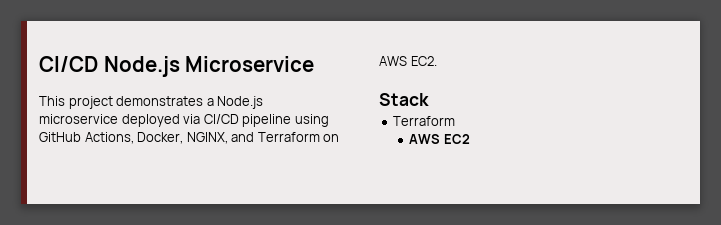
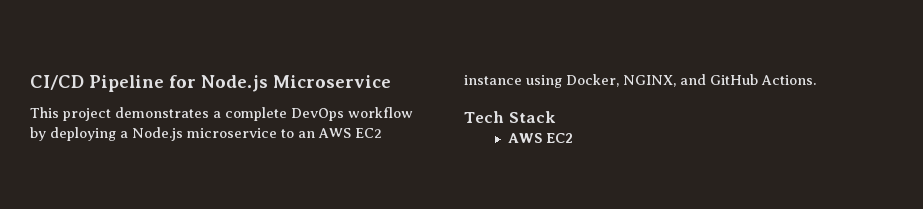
- CI/CD Node.js Microservice
+ CI/CD Pipeline for Node.js Microservice
- This project demonstrates a Node.js microservice deployed via CI/CD pipeline using GitHub Actions, Docker, NGINX, and Terraform on AWS EC2.
- Stack
- Terraform
+ This project demonstrates a complete DevOps workflow by deploying a Node.js microservice to an AWS EC2 instance using Docker, NGINX, and GitHub Actions.
+ Tech Stack

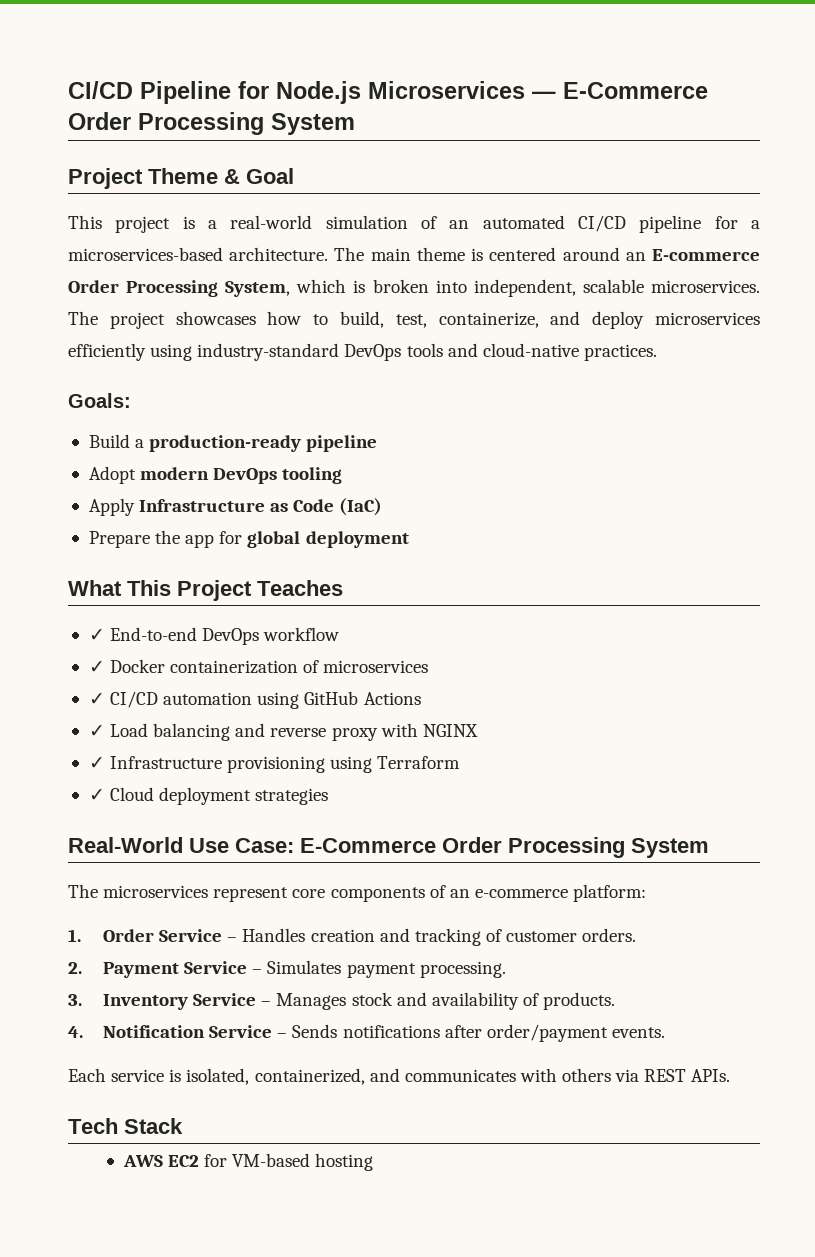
- CI/CD Pipeline for Node.js Microservice
- This project demonstrates a complete DevOps workflow by deploying a Node.js microservice to an AWS EC2 instance using Docker, NGINX, and GitHub Actions.
+ CI/CD Pipeline for Node.js Microservices — E-Commerce Order Processing System
+ Project Theme & Goal
+ This project is a real-world simulation of an automated CI/CD pipeline for a microservices-based architecture. The main theme is centered around an E-commerce Order Processing System, which is broken into independent, scalable microservices. The project showcases how to build, test, containerize, and deploy microservices efficiently using industry-standard DevOps tools and cloud-native practices.
+ Goals:
+ Build a production-ready pipeline
+ Adopt modern DevOps tooling
+ Apply Infrastructure as Code (IaC)
+ Prepare the app for global deployment
+ What This Project Teaches
+ ✓ End-to-end DevOps workflow
+ ✓ Docker containerization of microservices
+ ✓ CI/CD automation using GitHub Actions
+ ✓ Load balancing and reverse proxy with NGINX
+ ✓ Infrastructure provisioning using Terraform
+ ✓ Cloud deployment strategies
+ Real-World Use Case: E-Commerce Order Processing System
+ The microservices represent core components of an e-commerce platform:
+ 1. Order Service – Handles creation and tracking of customer orders.
+ 2. Payment Service – Simulates payment processing.
+ 3. Inventory Service – Manages stock and availability of products.
+ 4. Notification Service – Sends notifications after order/payment events.
+ Each service is isolated, containerized, and communicates with others via REST APIs.
  Tech Stack
- AWS EC2
+ AWS EC2 for VM-based hosting

